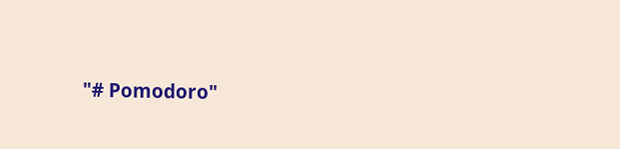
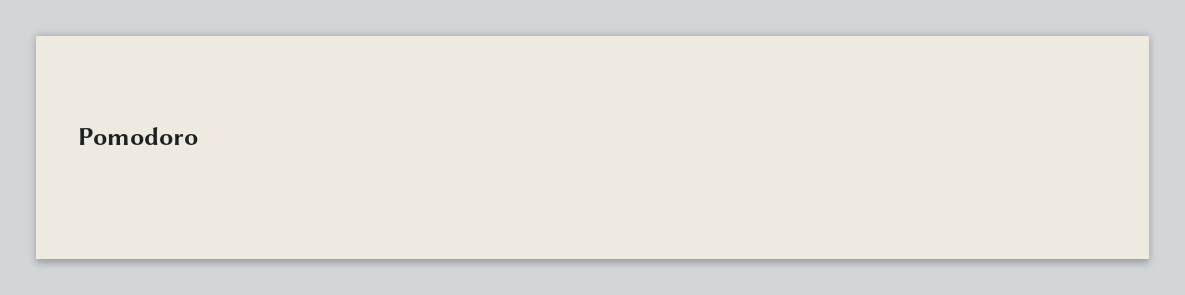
- "# Pomodoro"
+ Pomodoro

